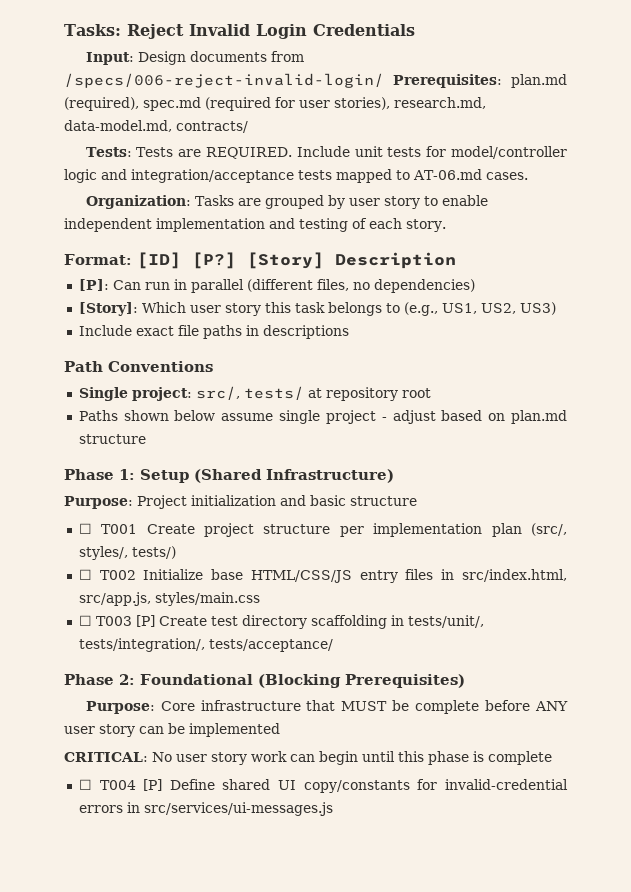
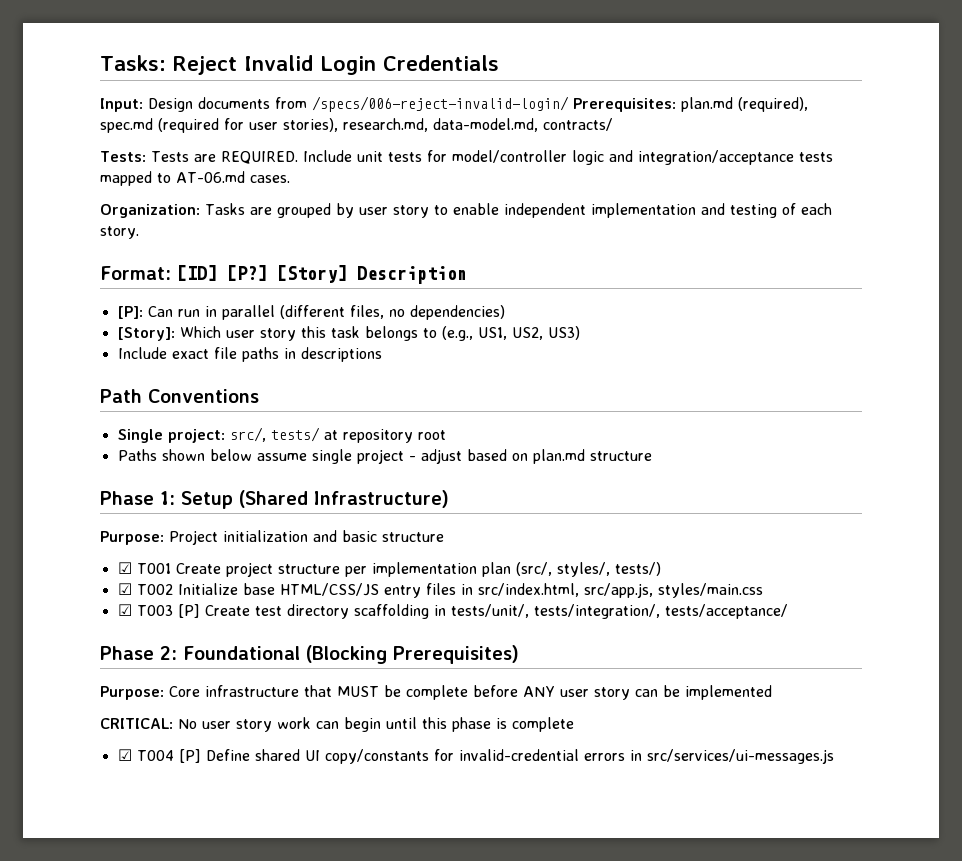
- ☐ T001 Create project structure per implementation plan (src/, styles/, tests/)
+ ☑ T001 Create project structure per implementation plan (src/, styles/, tests/)
- ☐ T002 Initialize base HTML/CSS/JS entry files in src/index.html, src/app.js, styles/main.css
+ ☑ T002 Initialize base HTML/CSS/JS entry files in src/index.html, src/app.js, styles/main.css
- ☐ T003 [P] Create test directory scaffolding in tests/unit/, tests/integration/, tests/acceptance/
+ ☑ T003 [P] Create test directory scaffolding in tests/unit/, tests/integration/, tests/acceptance/
- ☐ T004 [P] Define shared UI copy/constants for invalid-credential errors in src/services/ui-messages.js
+ ☑ T004 [P] Define shared UI copy/constants for invalid-credential errors in src/services/ui-messages.js

